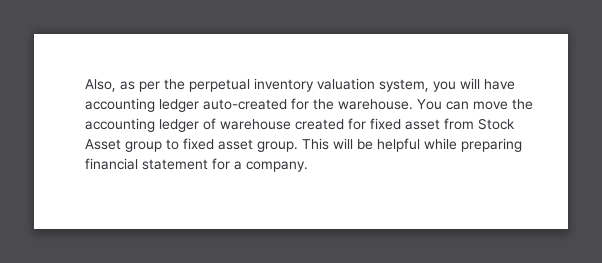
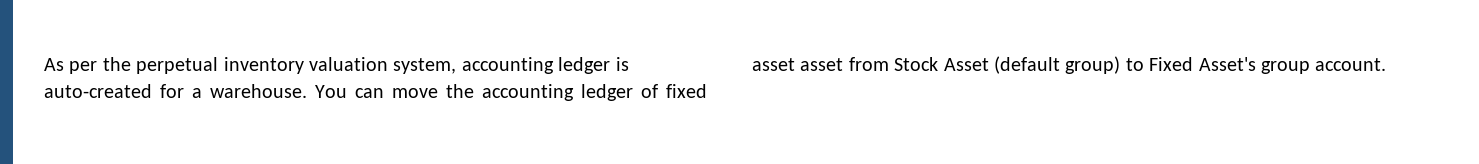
- Also, as per the perpetual inventory valuation system, you will have accounting ledger auto-created for the warehouse.
+ As per the perpetual inventory valuation system, accounting ledger is auto-created for a warehouse.
- You can move the accounting ledger of warehouse created for fixed asset from Stock Asset group to fixed asset group. This will be helpful while preparing financial statement for a company.
+ You can move the accounting ledger of fixed asset asset from Stock Asset (default group) to Fixed Asset's group account.

